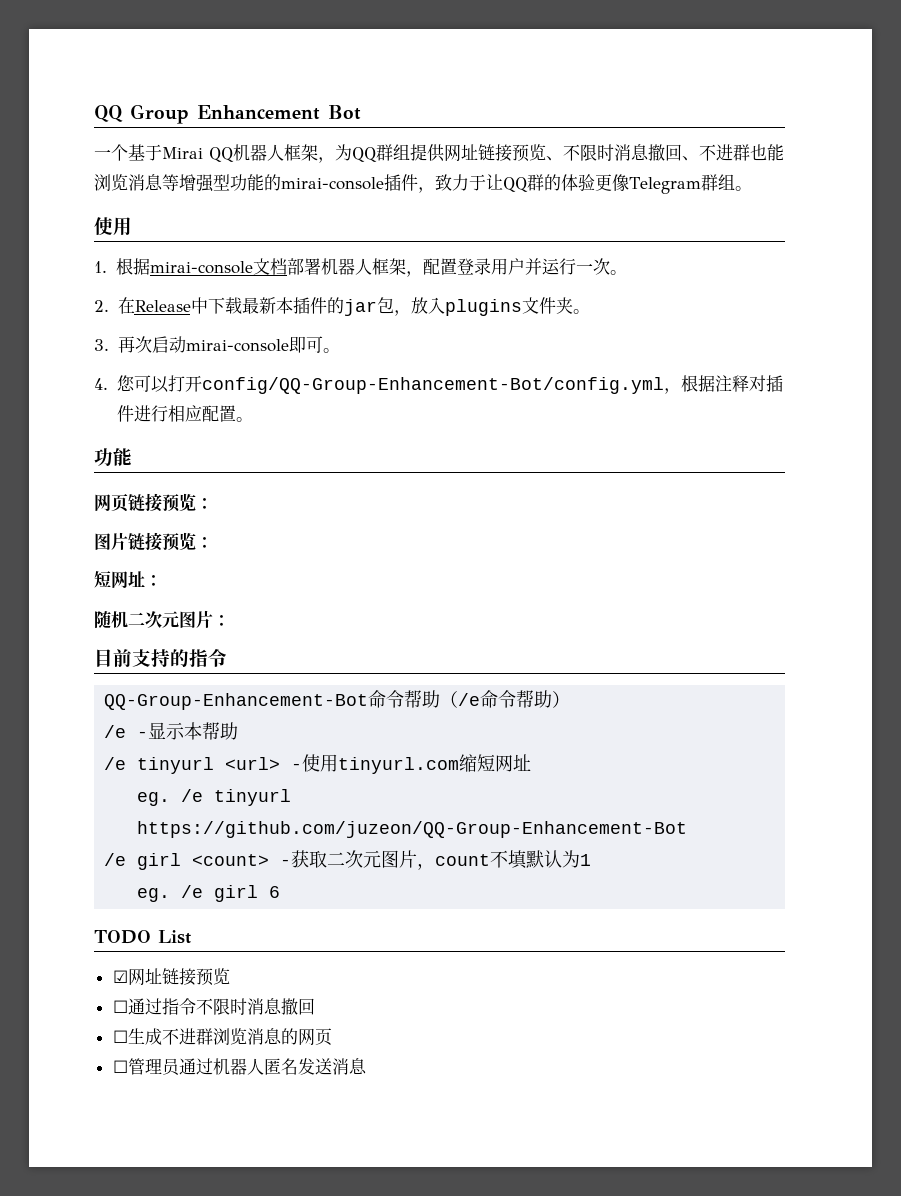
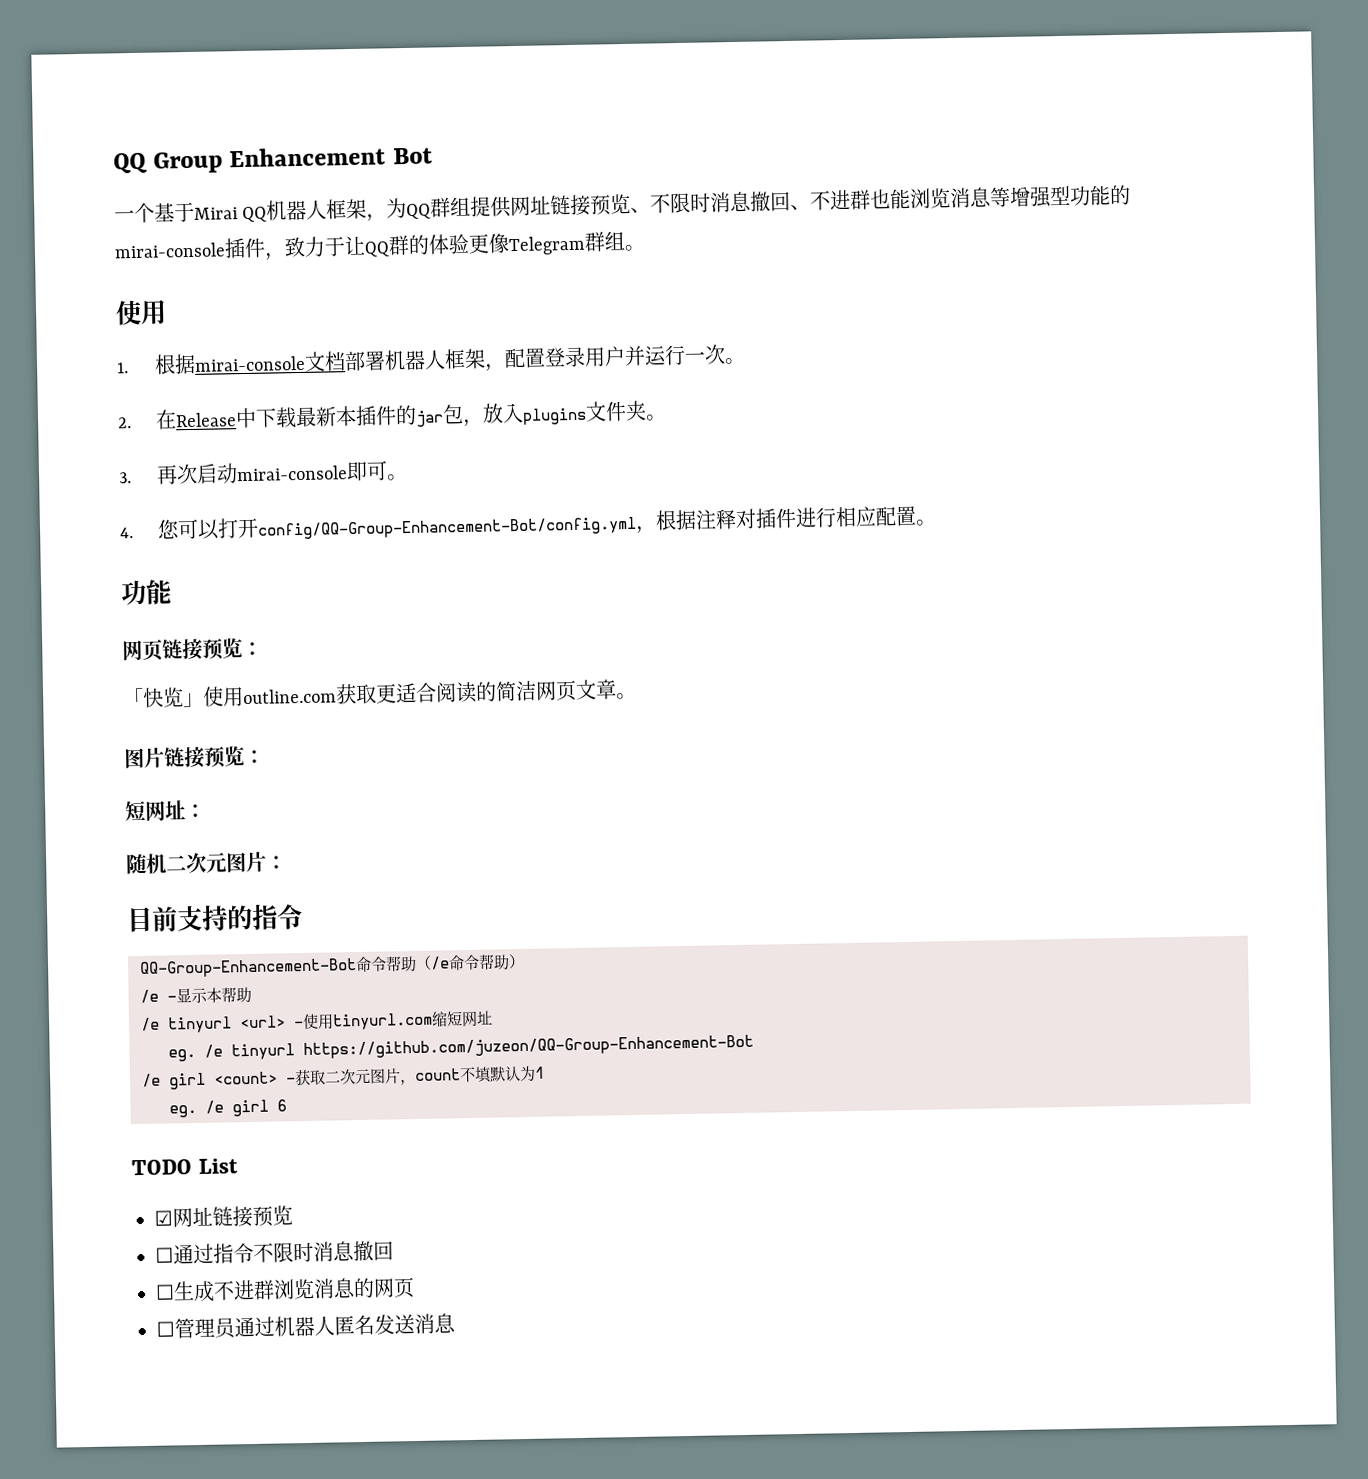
+ 「快览」使用outline.com获取更适合阅读的简洁网页文章。

